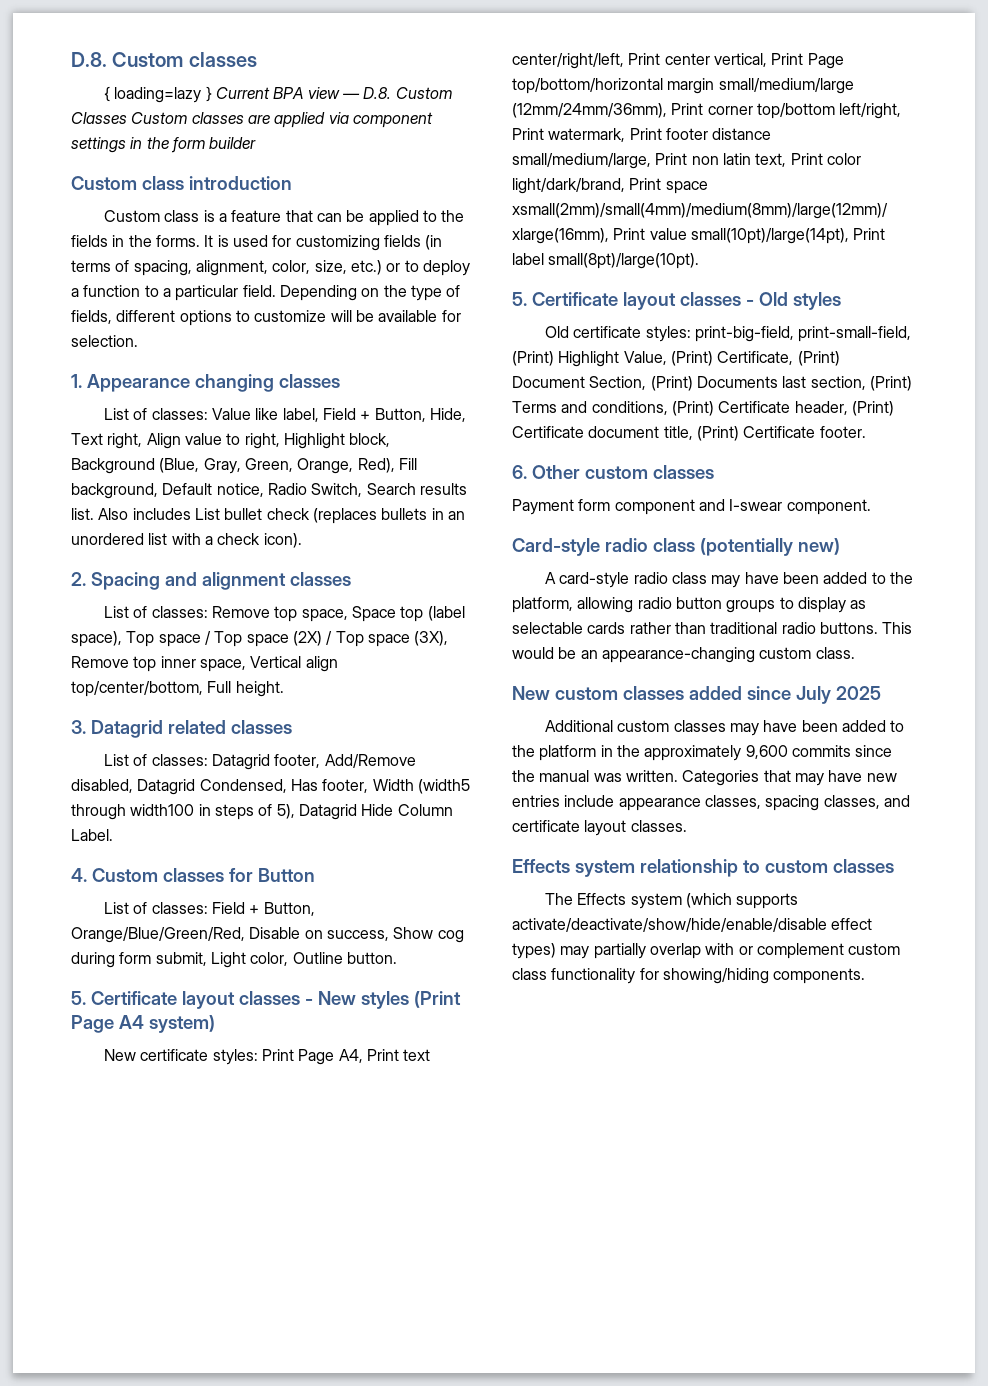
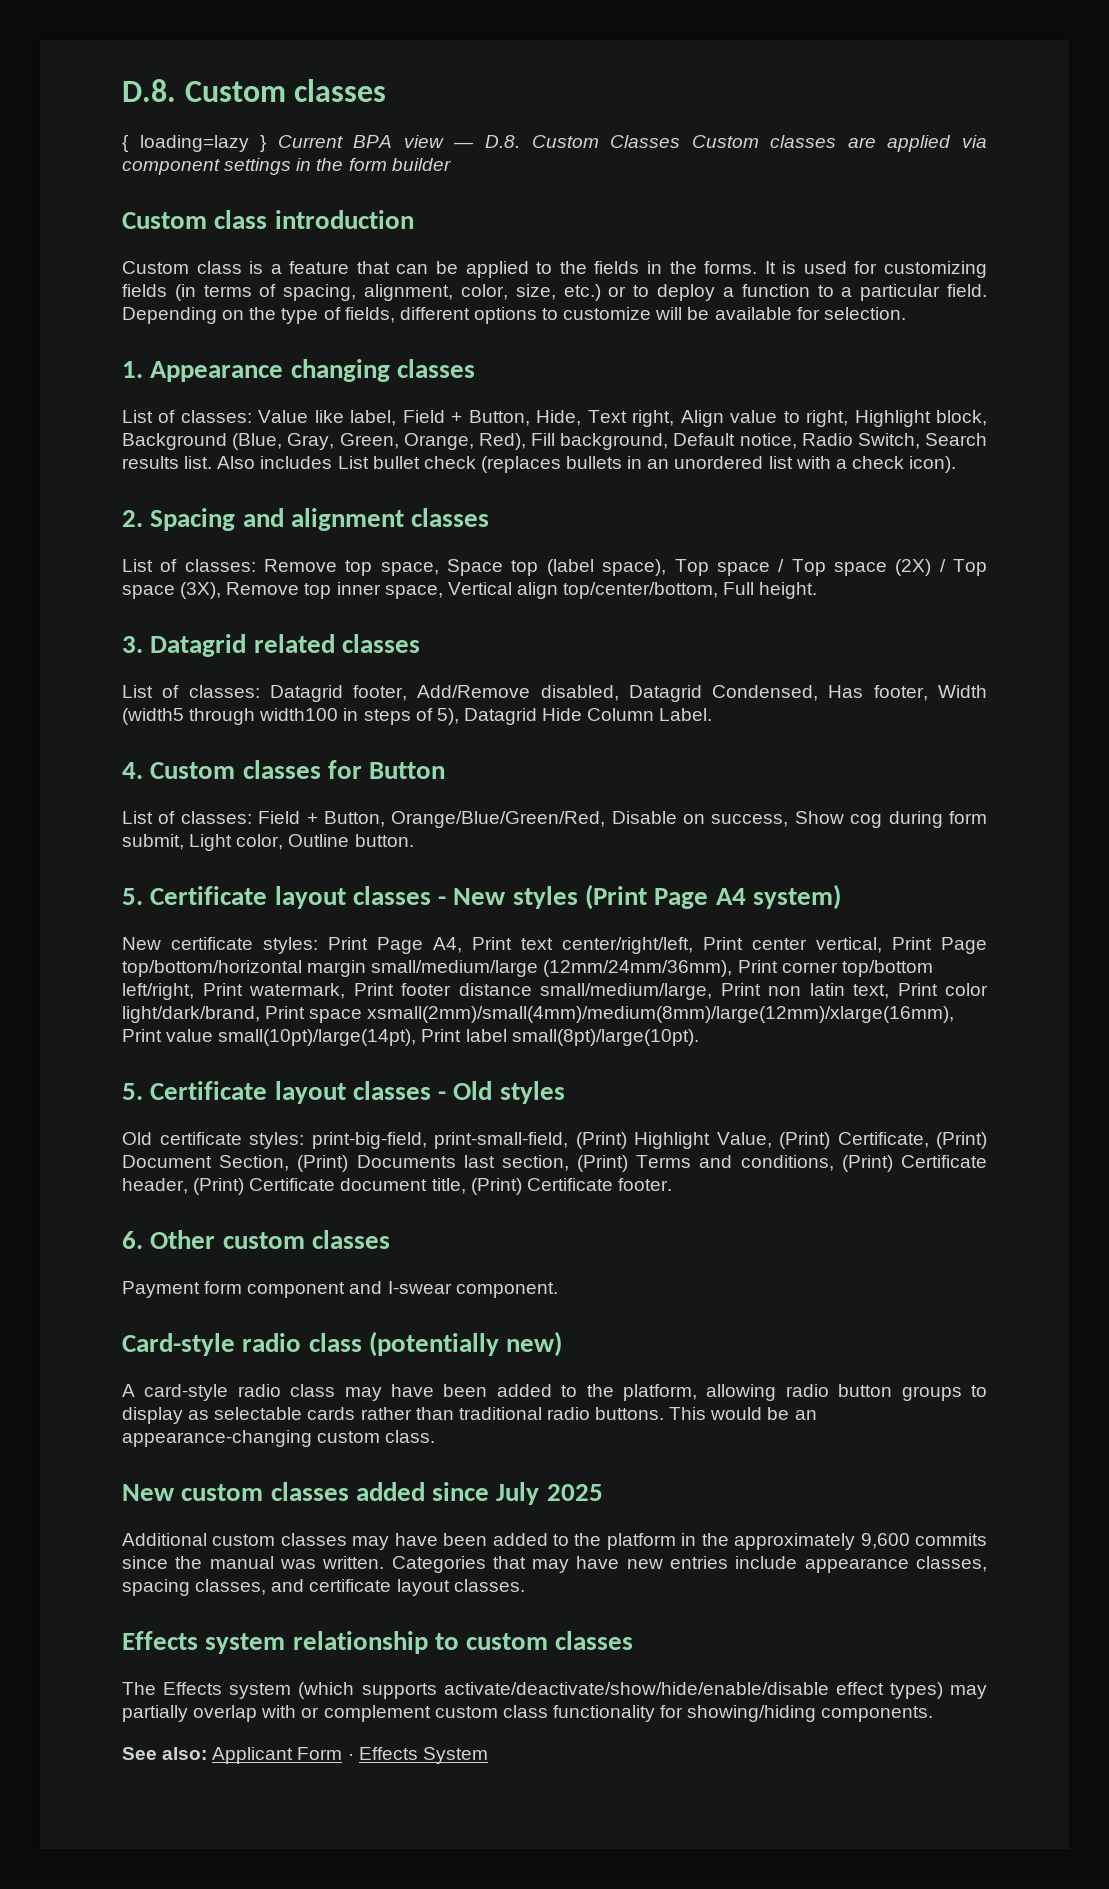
+ See also: Applicant Form · Effects System

